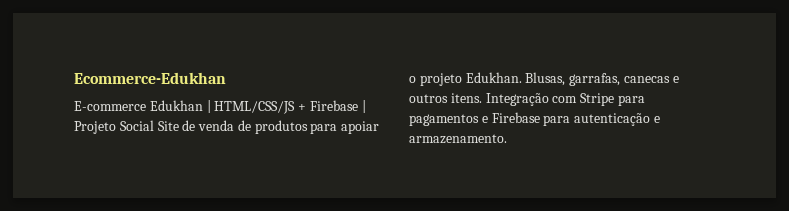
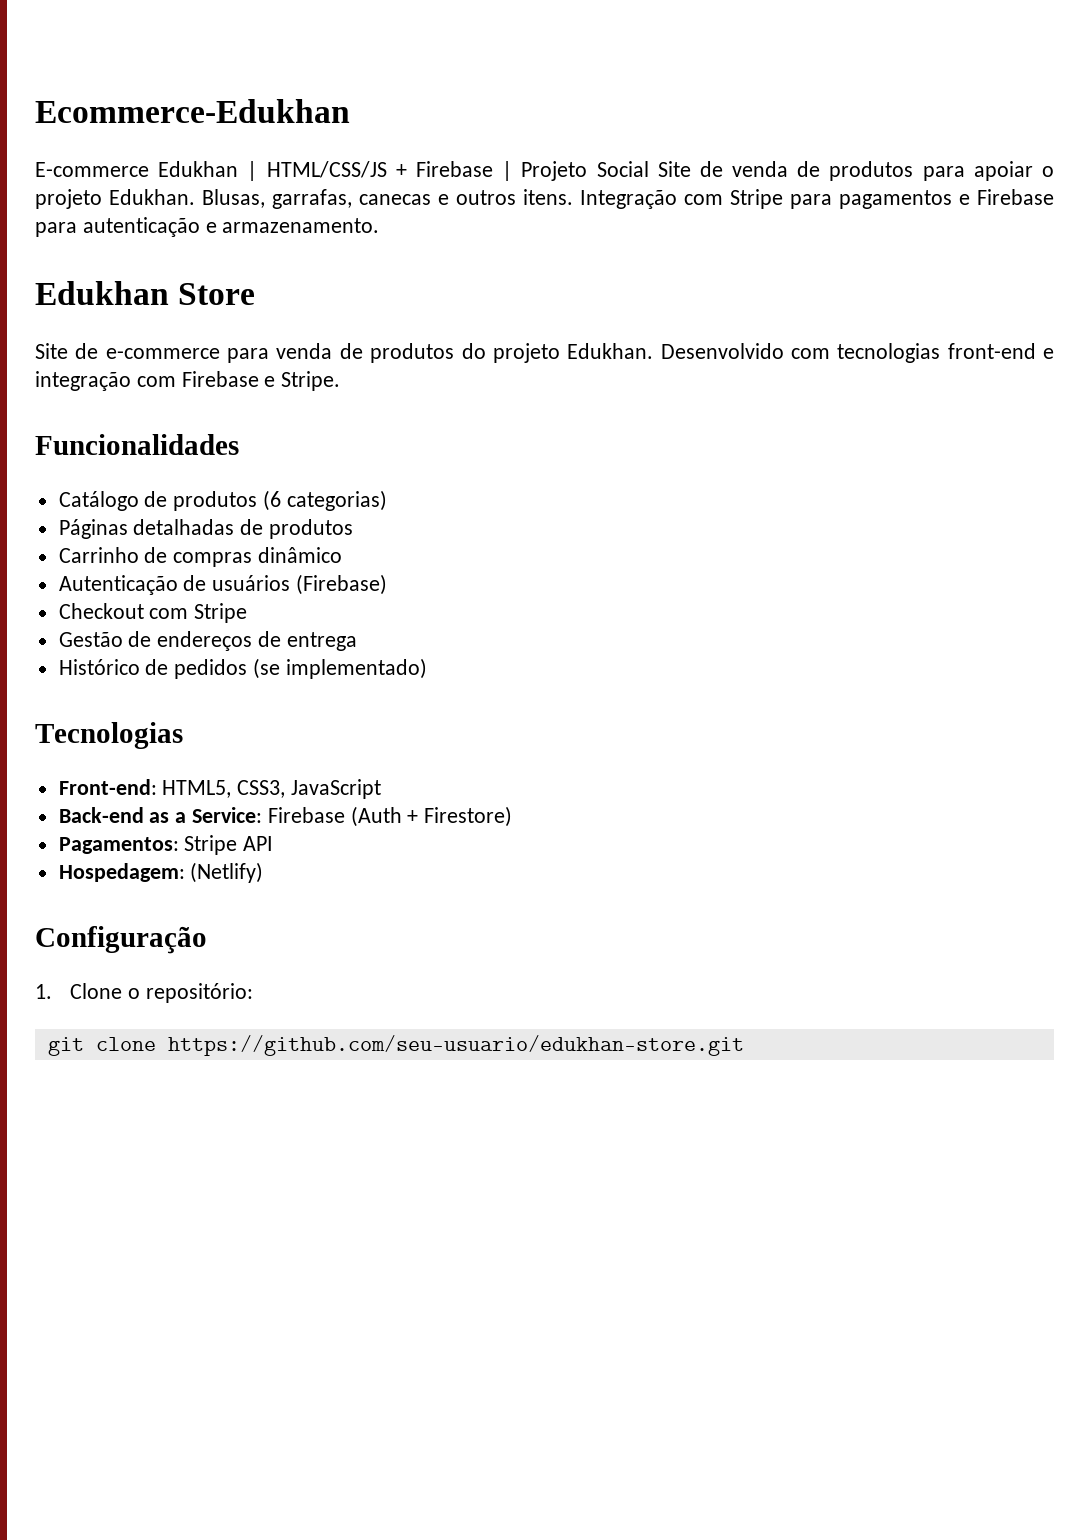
+ Edukhan Store
+ Site de e-commerce para venda de produtos do projeto Edukhan. Desenvolvido com tecnologias front-end e integração com Firebase e Stripe.
+ Funcionalidades
+ Catálogo de produtos (6 categorias)
+ Páginas detalhadas de produtos
+ Carrinho de compras dinâmico
+ Autenticação de usuários (Firebase)
+ Checkout com Stripe
+ Gestão de endereços de entrega
+ Histórico de pedidos (se implementado)
+ Tecnologias
+ Front-end: HTML5, CSS3, JavaScript
+ Back-end as a Service: Firebase (Auth + Firestore)
+ Pagamentos: Stripe API
+ Hospedagem: (Netlify)
+ Configuração
+ 1. Clone o repositório:
+ git clone https://github.com/seu-usuario/edukhan-store.git

